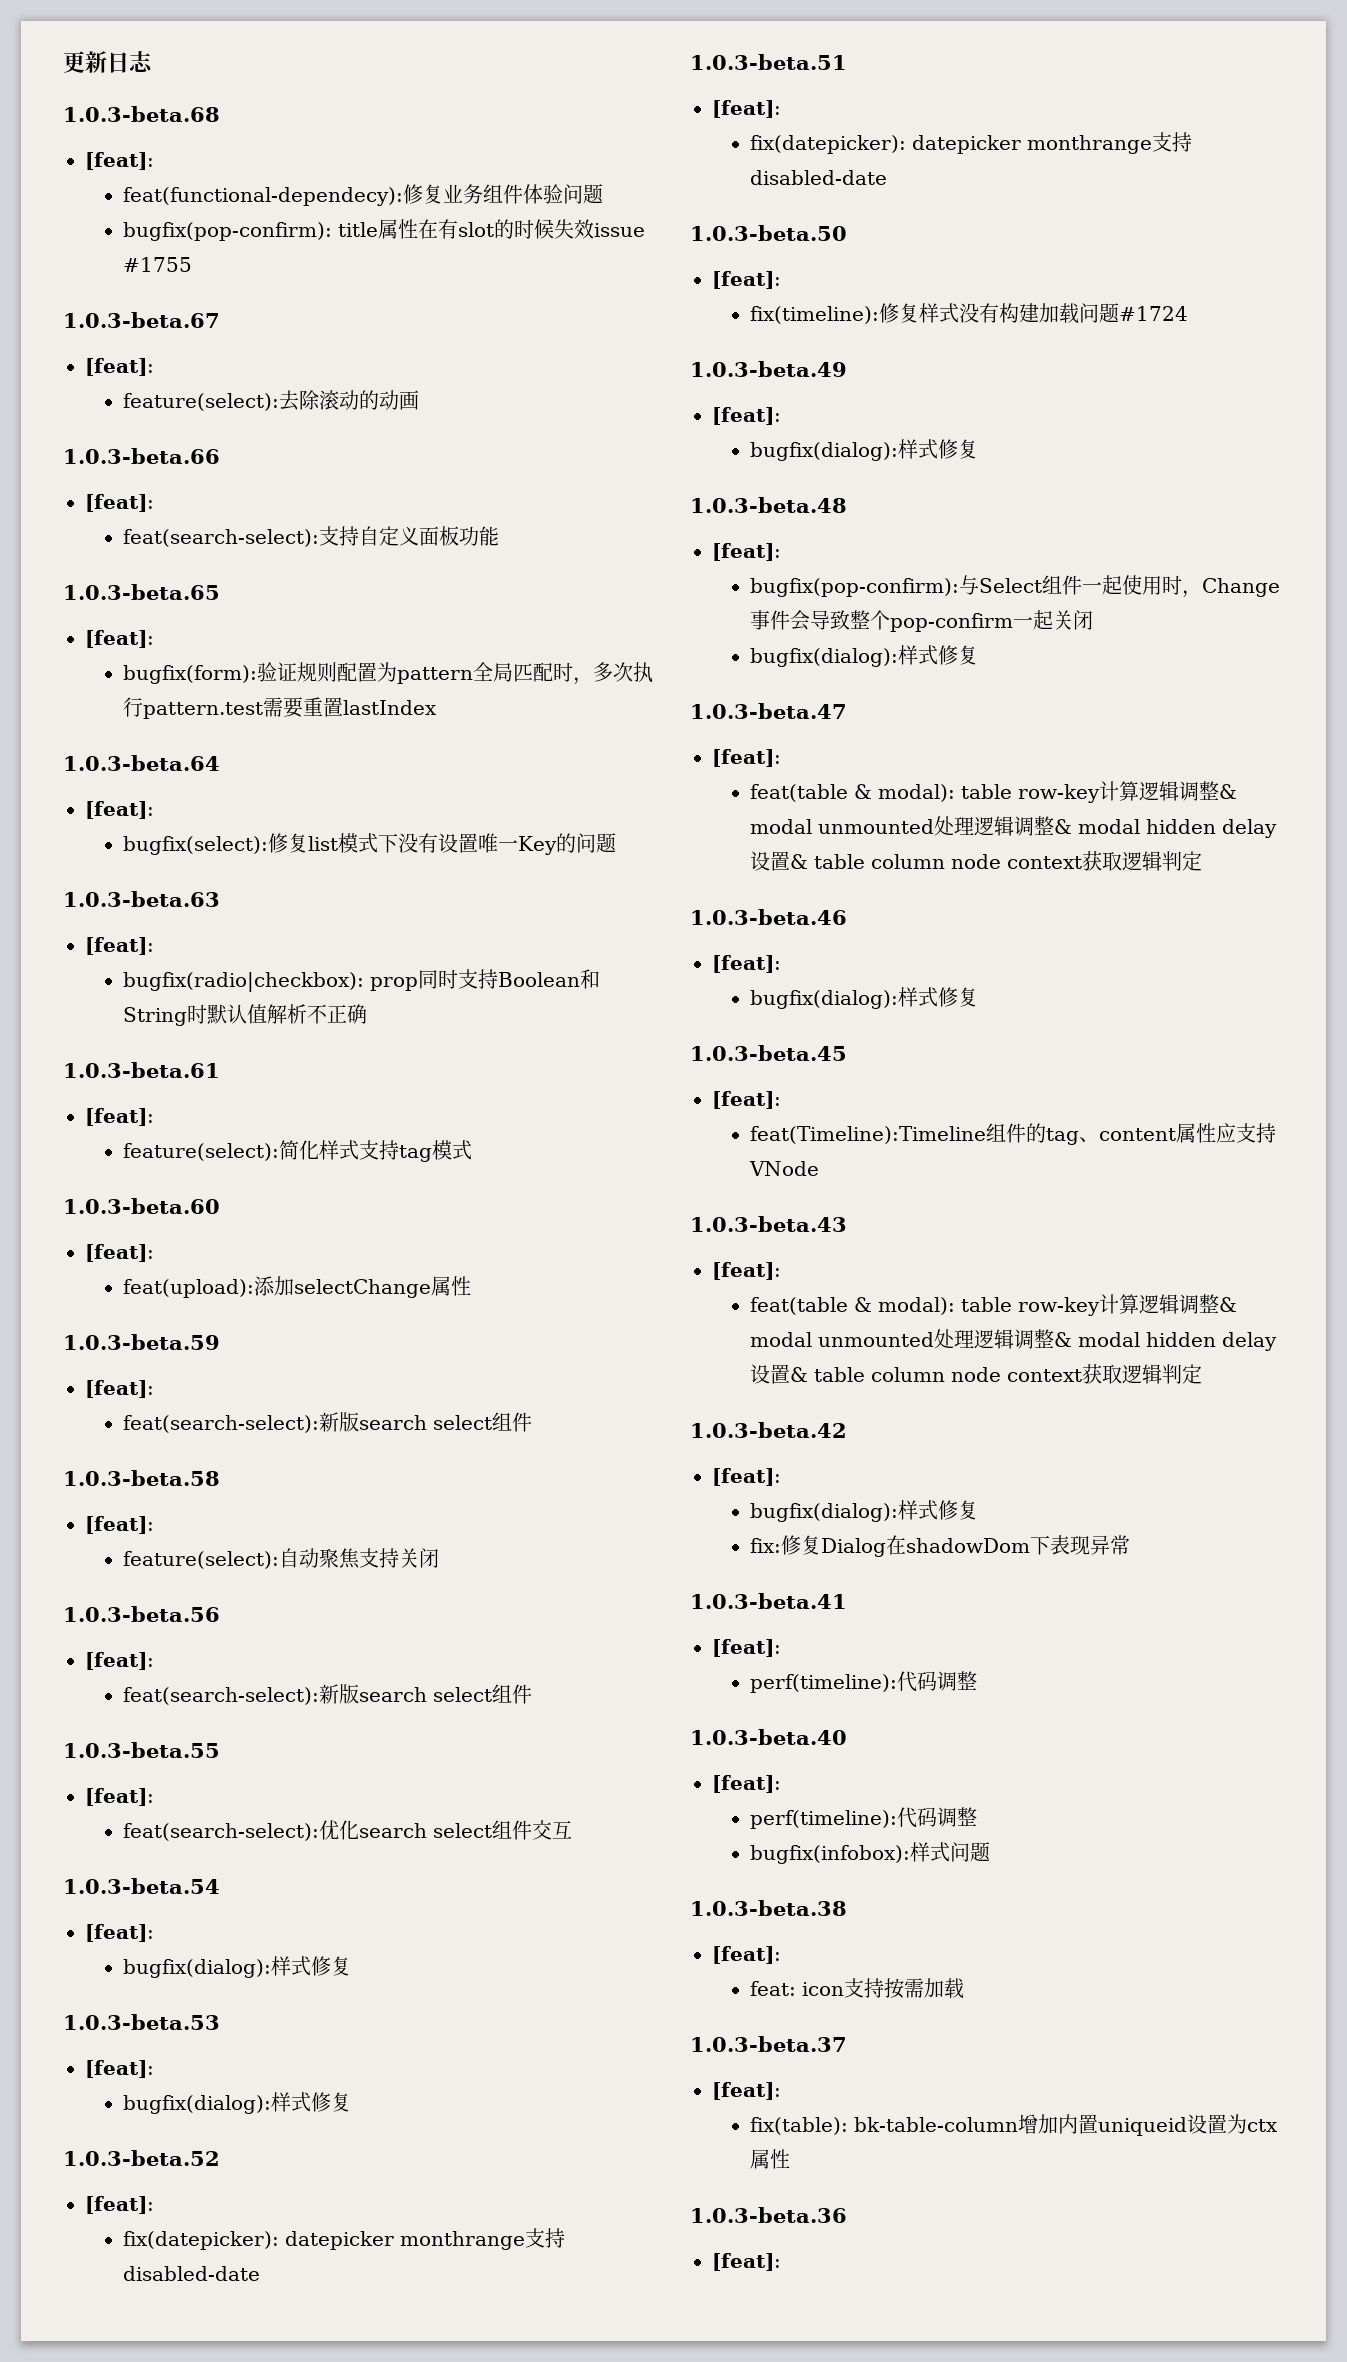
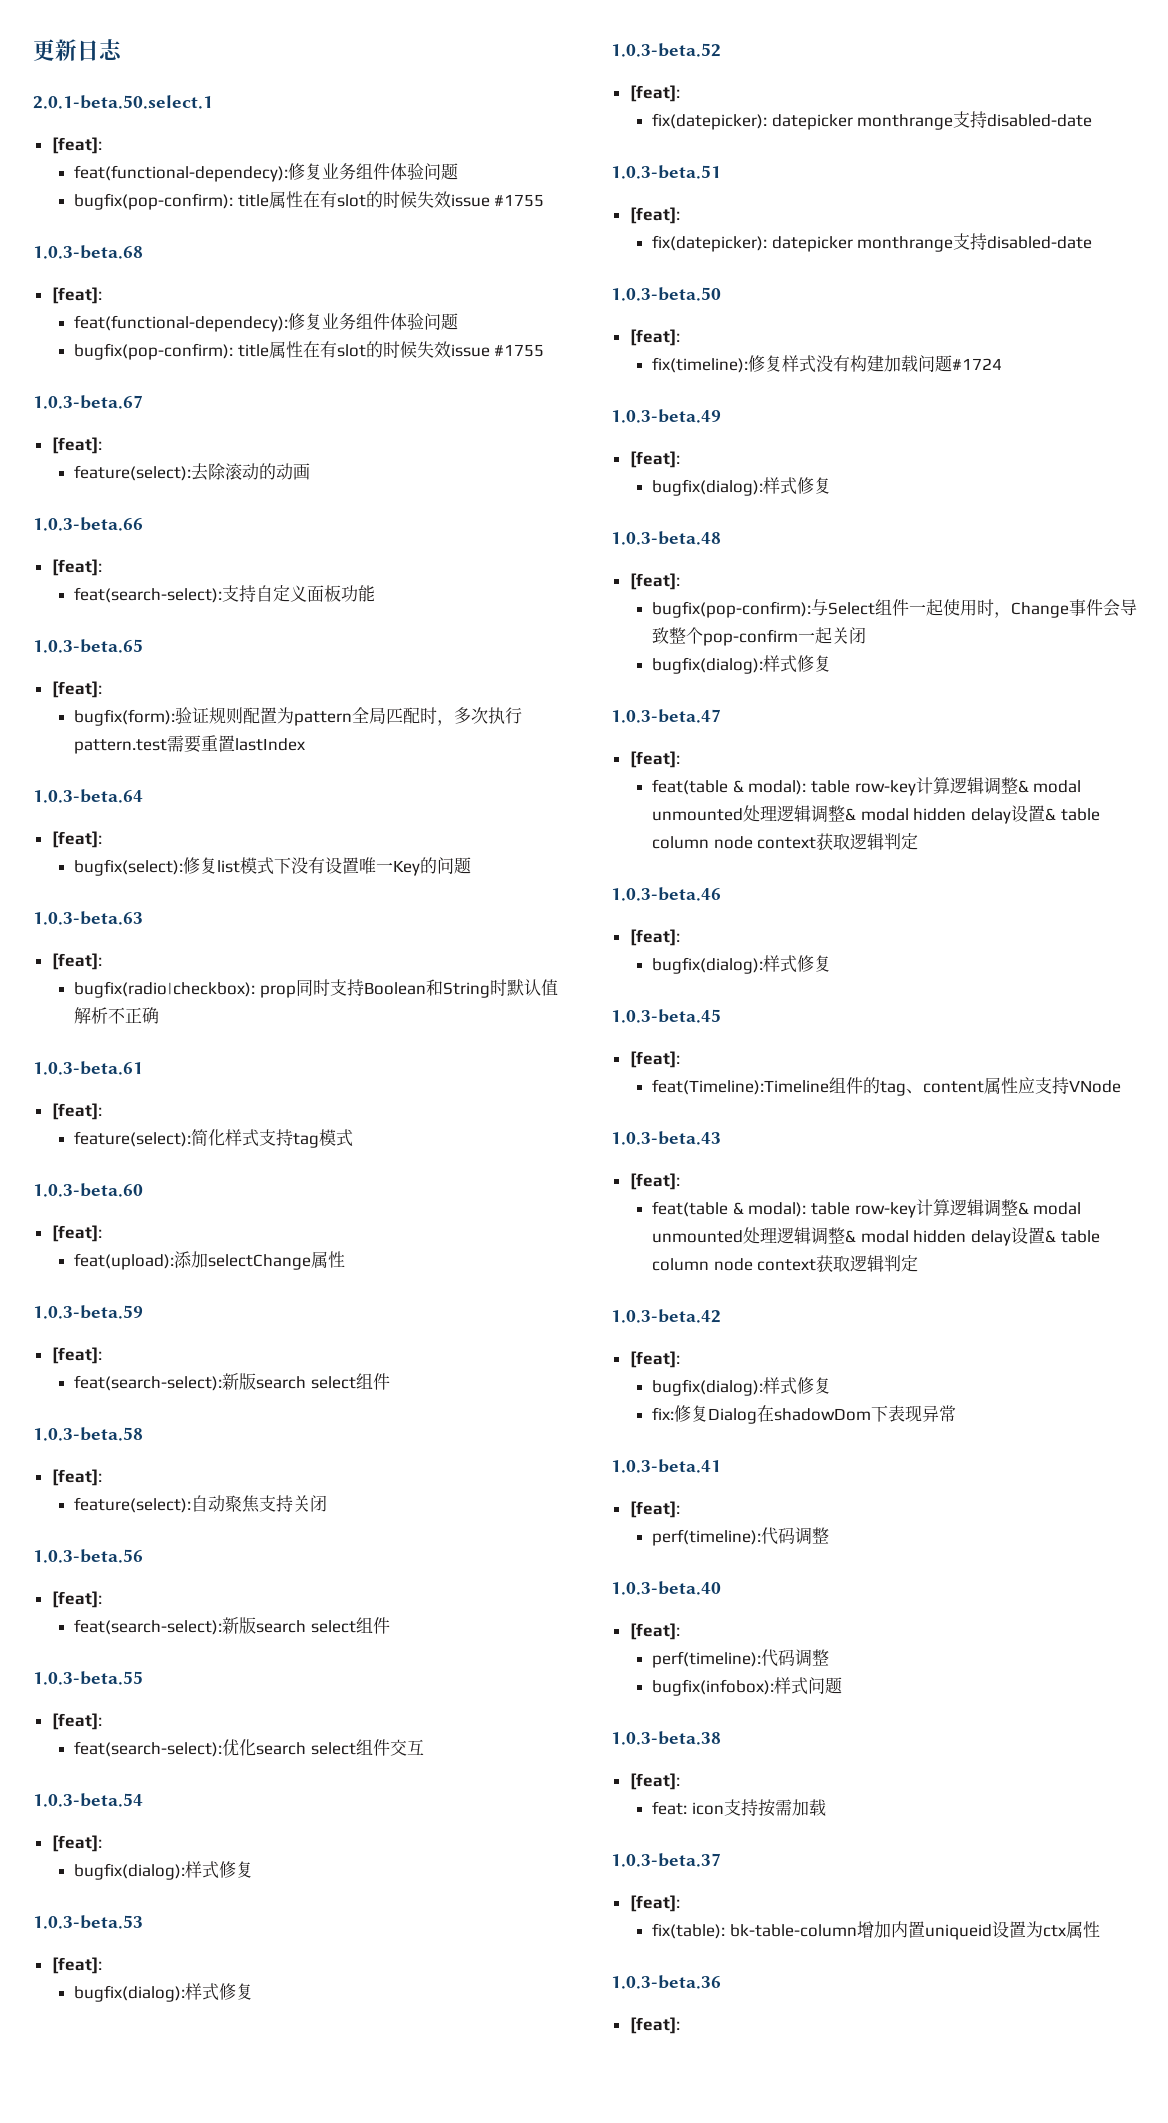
+ 2.0.1-beta.50.select.1
+ [feat]:
+ feat(functional-dependecy):修复业务组件体验问题
+ bugfix(pop-confirm): title属性在有slot的时候失效issue #1755

